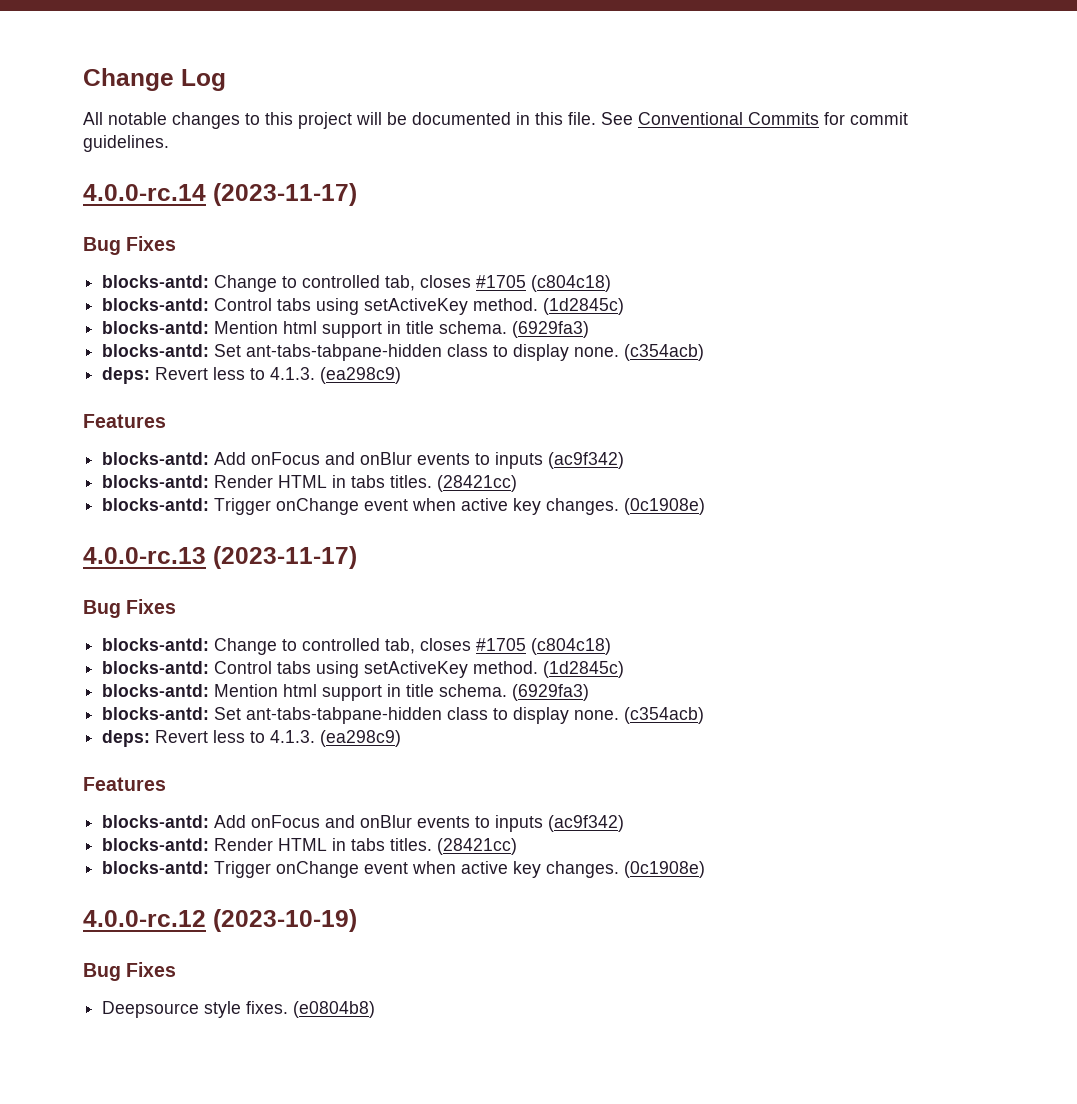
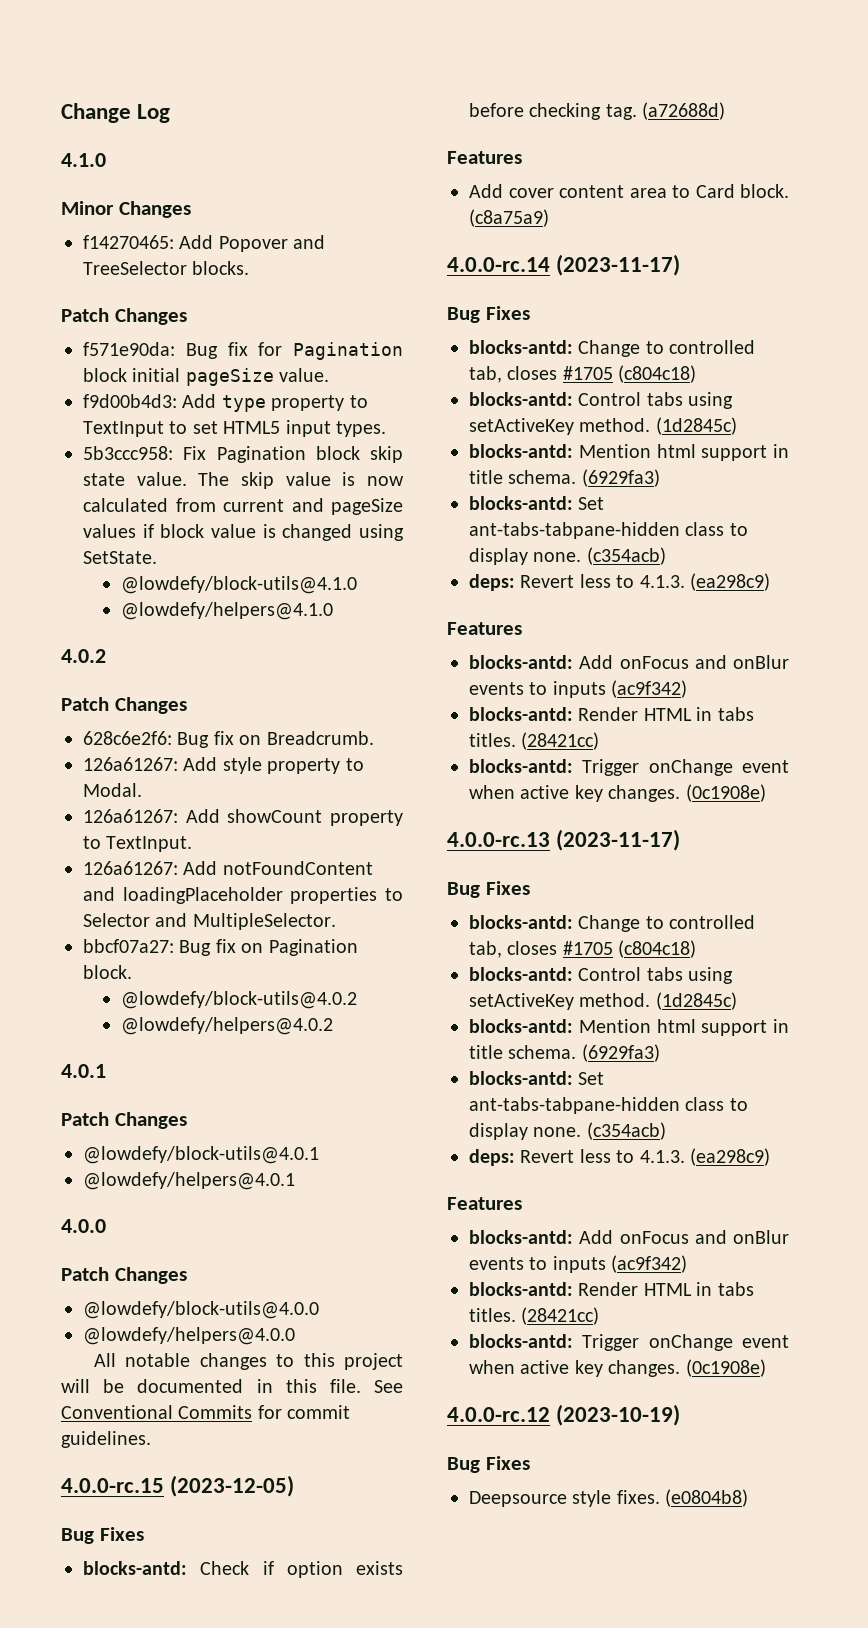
+ 4.1.0
+ Minor Changes
+ f14270465: Add Popover and TreeSelector blocks.
+ Patch Changes
+ f571e90da: Bug fix for Pagination block initial pageSize value.
+ f9d00b4d3: Add type property to TextInput to set HTML5 input types.
+ 5b3ccc958: Fix Pagination block skip state value. The skip value is now calculated from current and pageSize values if block value is changed using SetState.
+ @lowdefy/block-utils@4.1.0
+ @lowdefy/helpers@4.1.0
+ 4.0.2
+ Patch Changes
+ 628c6e2f6: Bug fix on Breadcrumb.
+ 126a61267: Add style property to Modal.
+ 126a61267: Add showCount property to TextInput.
+ 126a61267: Add notFoundContent and loadingPlaceholder properties to Selector and MultipleSelector.
+ bbcf07a27: Bug fix on Pagination block.
+ @lowdefy/block-utils@4.0.2
+ @lowdefy/helpers@4.0.2
+ 4.0.1
+ Patch Changes
+ @lowdefy/block-utils@4.0.1
+ @lowdefy/helpers@4.0.1
+ 4.0.0
+ Patch Changes
+ @lowdefy/block-utils@4.0.0
+ @lowdefy/helpers@4.0.0
+ 4.0.0-rc.15 (2023-12-05)
+ Bug Fixes
+ blocks-antd: Check if option exists before checking tag. (a72688d)
+ Features
+ Add cover content area to Card block. (c8a75a9)

